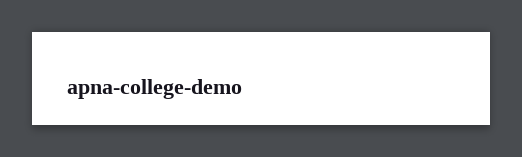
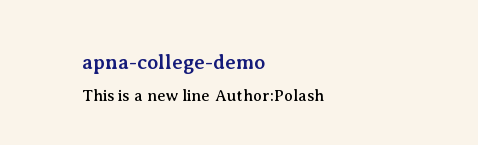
+ This is a new line Author:Polash

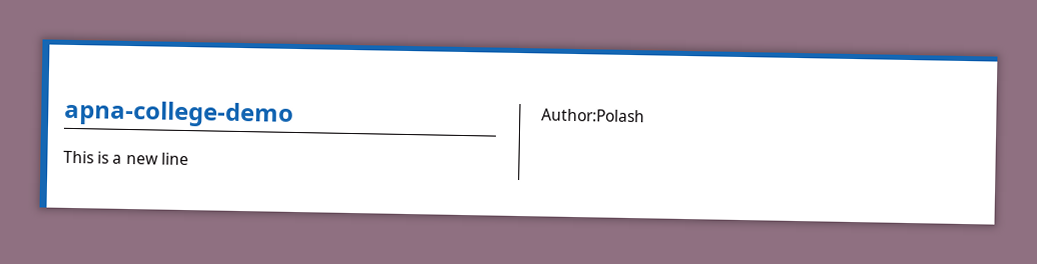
- This is a new line Author:Polash
+ This is a new line
+ Author:Polash

